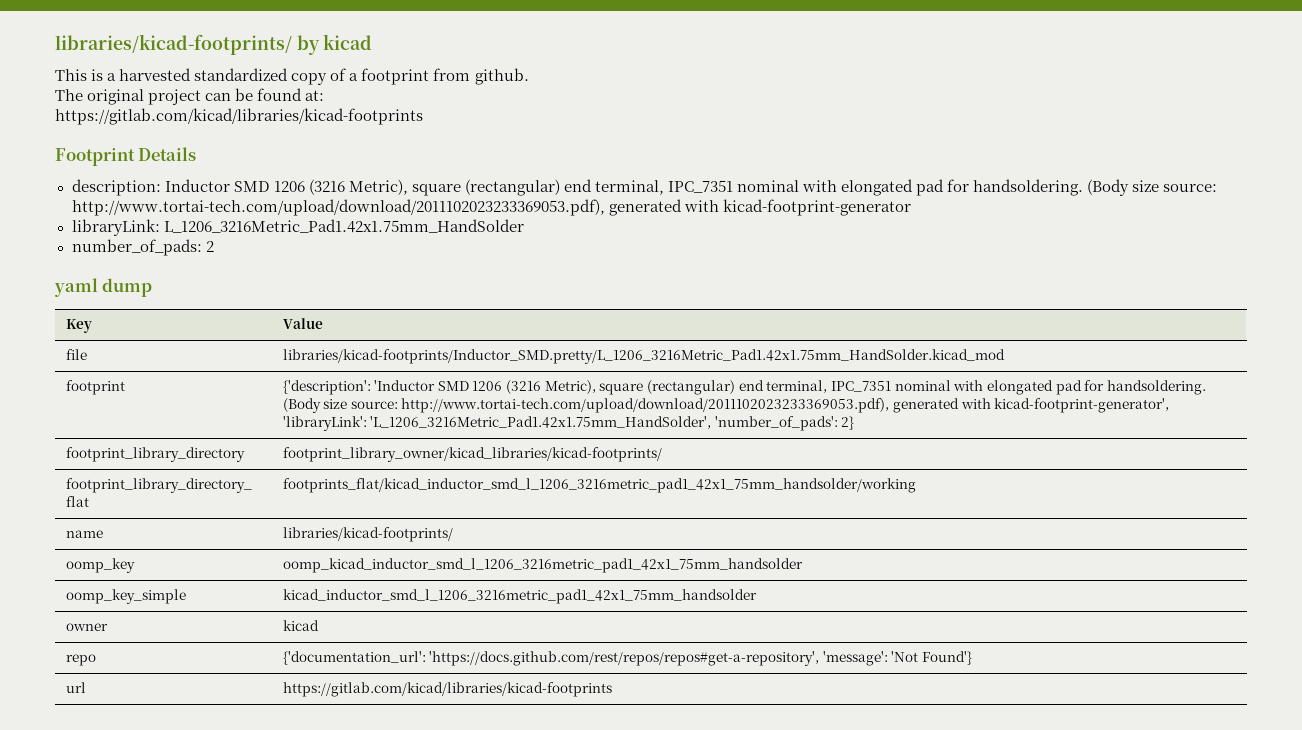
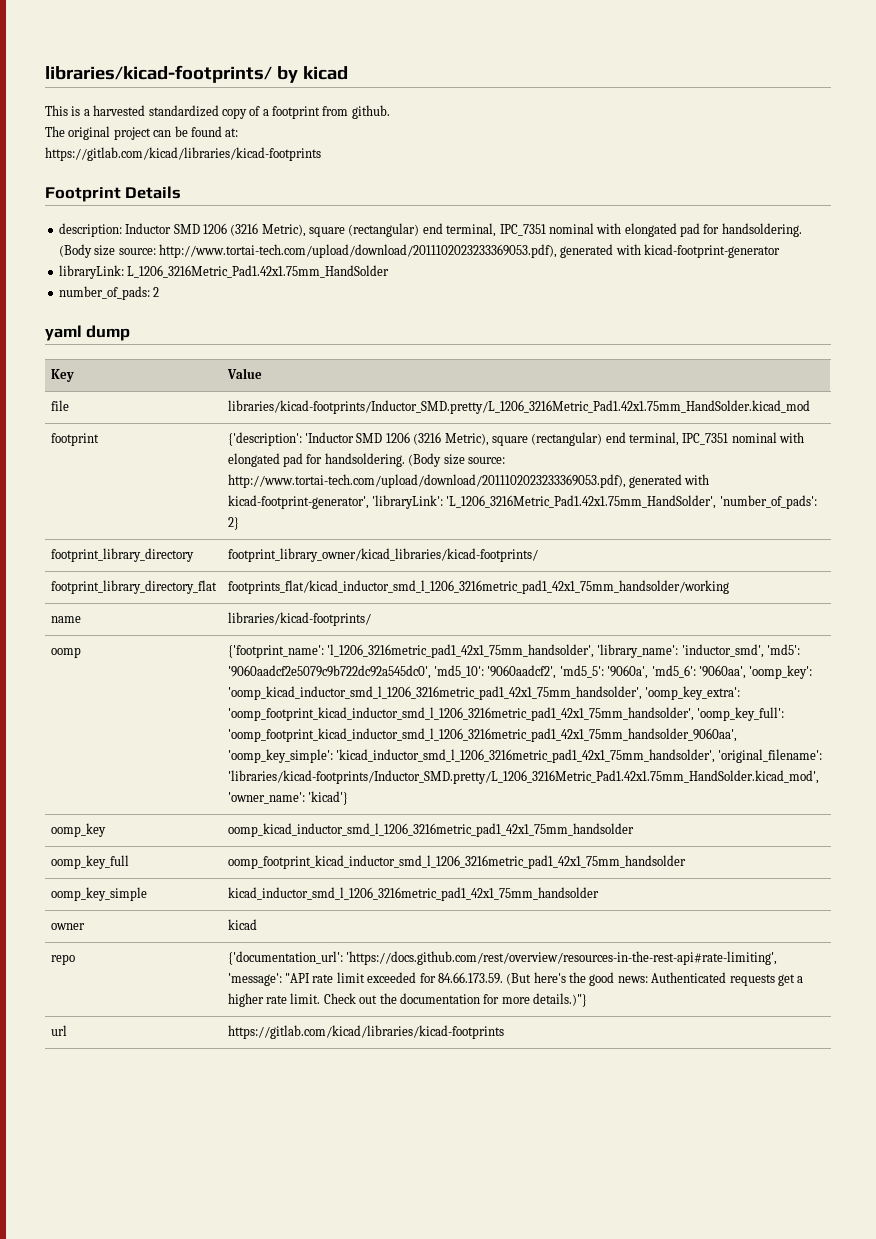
+ oomp | {'footprint_name': 'l_1206_3216metric_pad1_42x1_75mm_handsolder', 'library_name': 'inductor_smd', 'md5': '9060aadcf2e5079c9b722dc92a545dc0', 'md5_10': '9060aadcf2', 'md5_5': '9060a', 'md5_6': '9060aa', 'oomp_key': 'oomp_kicad_inductor_smd_l_1206_3216metric_pad1_42x1_75mm_handsolder', 'oomp_key_extra': 'oomp_footprint_kicad_inductor_smd_l_1206_3216metric_pad1_42x1_75mm_handsolder', 'oomp_key_full': 'oomp_footprint_kicad_inductor_smd_l_1206_3216metric_pad1_42x1_75mm_handsolder_9060aa', 'oomp_key_simple': 'kicad_inductor_smd_l_1206_3216metric_pad1_42x1_75mm_handsolder', 'original_filename': 'libraries/kicad-footprints/Inductor_SMD.pretty/L_1206_3216Metric_Pad1.42x1.75mm_HandSolder.kicad_mod', 'owner_name': 'kicad'}
+ oomp_key_full | oomp_footprint_kicad_inductor_smd_l_1206_3216metric_pad1_42x1_75mm_handsolder
- repo | {'documentation_url': 'https://docs.github.com/rest/repos/repos#get-a-repository', 'message': 'Not Found'}
+ repo | {'documentation_url': 'https://docs.github.com/rest/overview/resources-in-the-rest-api#rate-limiting', 'message': "API rate limit exceeded for 84.66.173.59. (But here's the good news: Authenticated requests get a higher rate limit. Check out the documentation for more details.)"}

